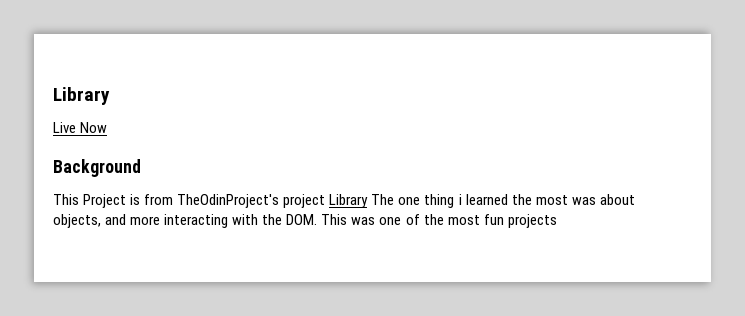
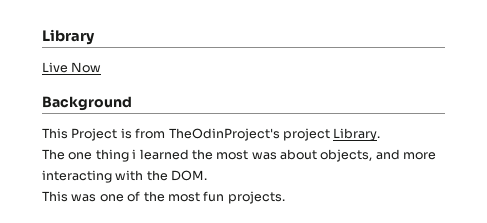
- This Project is from TheOdinProject's project Library The one thing i learned the most was about objects, and more interacting with the DOM. This was one of the most fun projects
+ This Project is from TheOdinProject's project Library.
+ The one thing i learned the most was about objects, and more interacting with the DOM.
+ This was one of the most fun projects.

